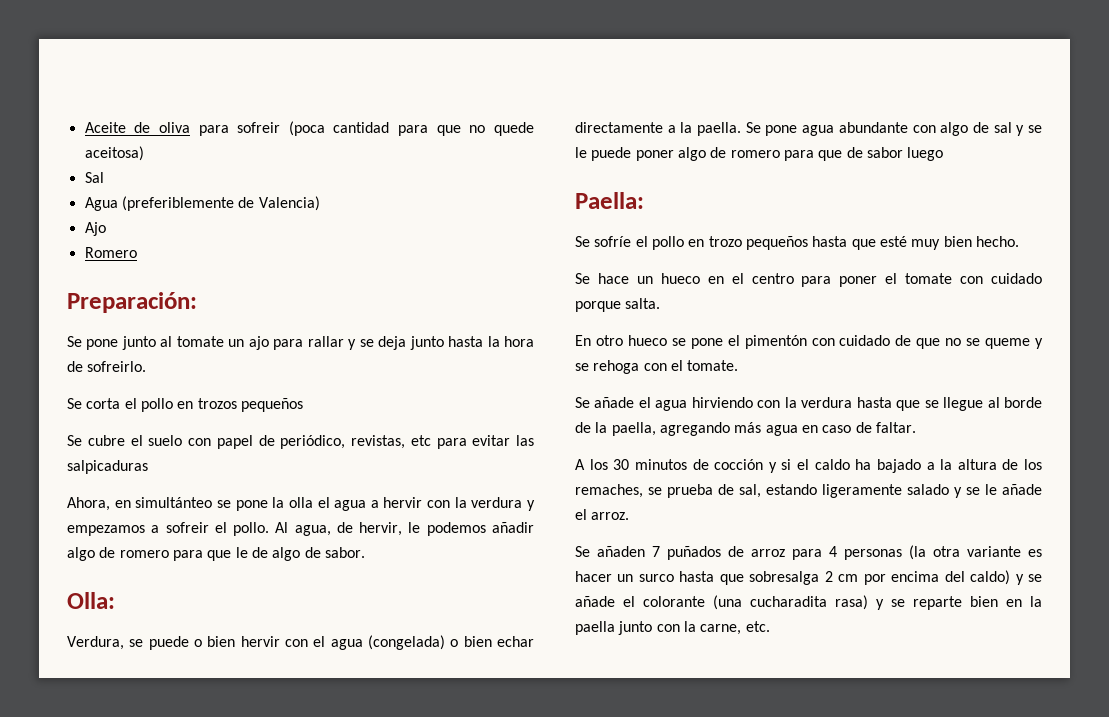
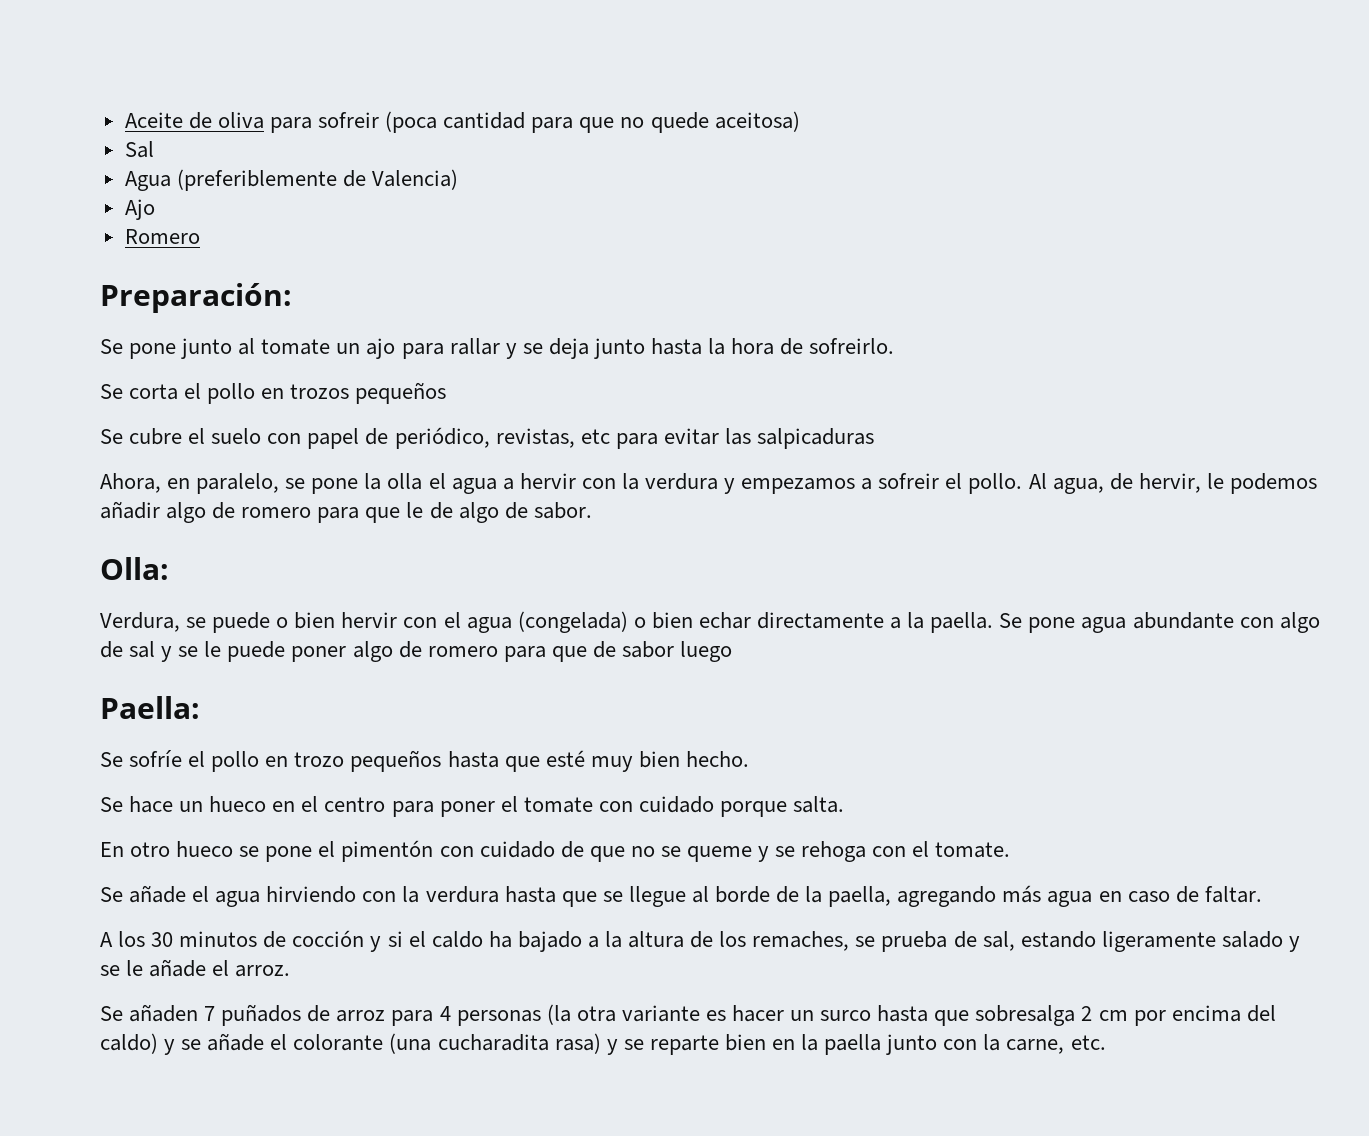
- Ahora, en simultánteo se pone la olla el agua a hervir con la verdura y empezamos a sofreir el pollo.
+ Ahora, en paralelo, se pone la olla el agua a hervir con la verdura y empezamos a sofreir el pollo.

